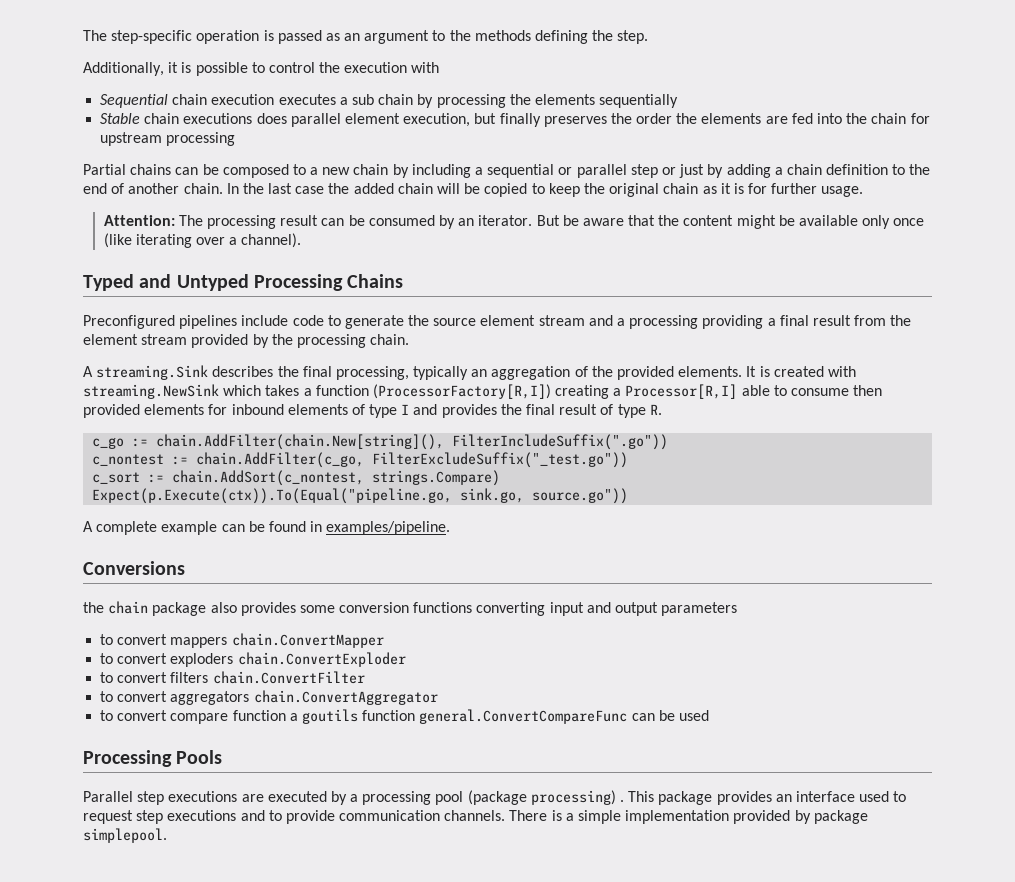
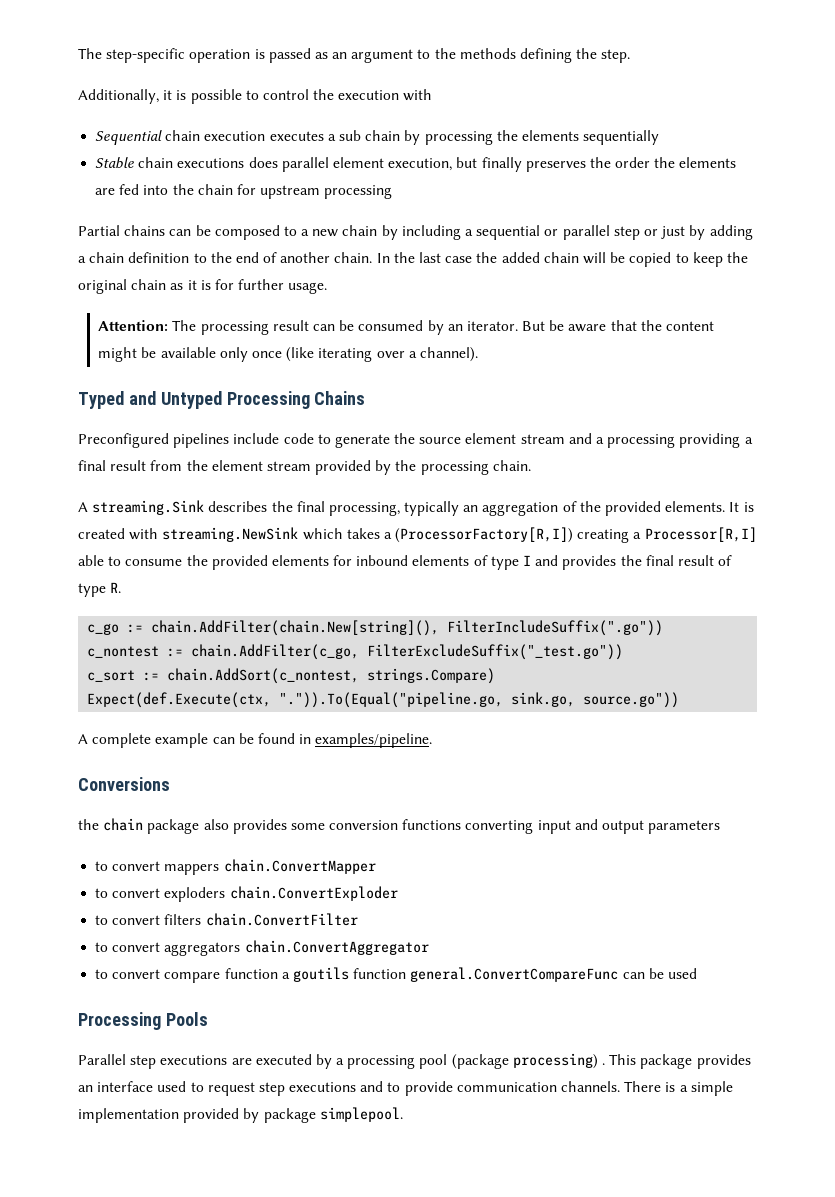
- It is created with streaming.NewSink which takes a function (ProcessorFactory[R,I]) creating a Processor[R,I] able to consume then provided elements for inbound elements of type I and provides the final result of type R.
+ It is created with streaming.NewSink which takes a (ProcessorFactory[R,I]) creating a Processor[R,I] able to consume the provided elements for inbound elements of type I and provides the final result of type R.
- Expect(p.Execute(ctx)).To(Equal("pipeline.go, sink.go, source.go"))
+ Expect(def.Execute(ctx, ".")).To(Equal("pipeline.go, sink.go, source.go"))

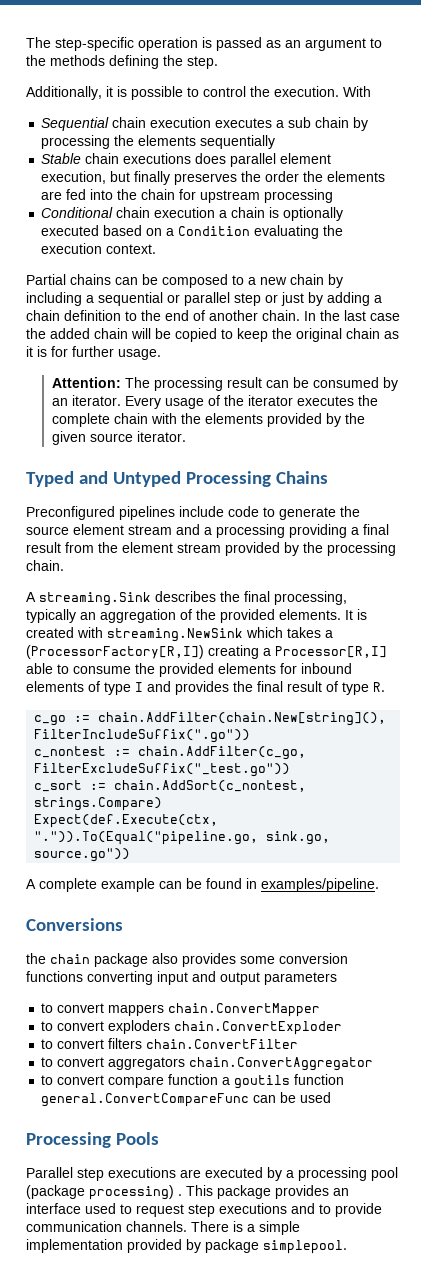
- Additionally, it is possible to control the execution with
+ Additionally, it is possible to control the execution. With
+ Conditional chain execution a chain is optionally executed based on a Condition evaluating the execution context.
- But be aware that the content might be available only once (like iterating over a channel).
+ Every usage of the iterator executes the complete chain with the elements provided by the given source iterator.

